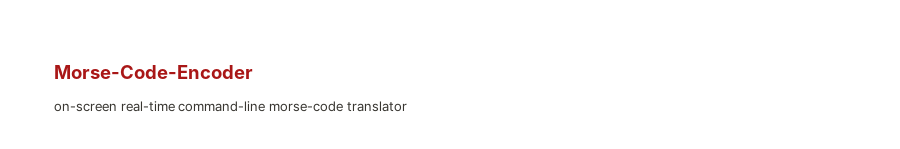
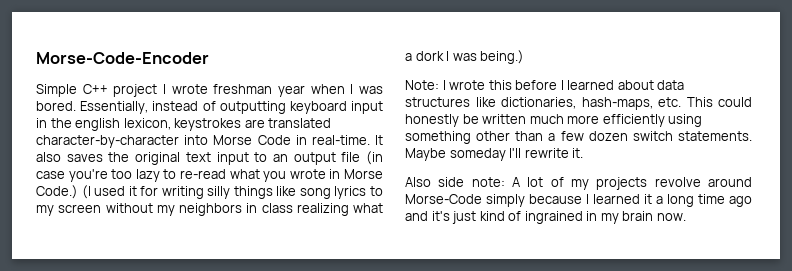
- on-screen real-time command-line morse-code translator
+ Simple C++ project I wrote freshman year when I was bored. Essentially, instead of outputting keyboard input in the english lexicon, keystrokes are translated character-by-character into Morse Code in real-time. It also saves the original text input to an output file (in case you're too lazy to re-read what you wrote in Morse Code.) (I used it for writing silly things like song lyrics to my screen without my neighbors in class realizing what a dork I was being.)
+ Note: I wrote this before I learned about data structures like dictionaries, hash-maps, etc. This could honestly be written much more efficiently using something other than a few dozen switch statements. Maybe someday I'll rewrite it.
+ Also side note: A lot of my projects revolve around Morse-Code simply because I learned it a long time ago and it's just kind of ingrained in my brain now.

